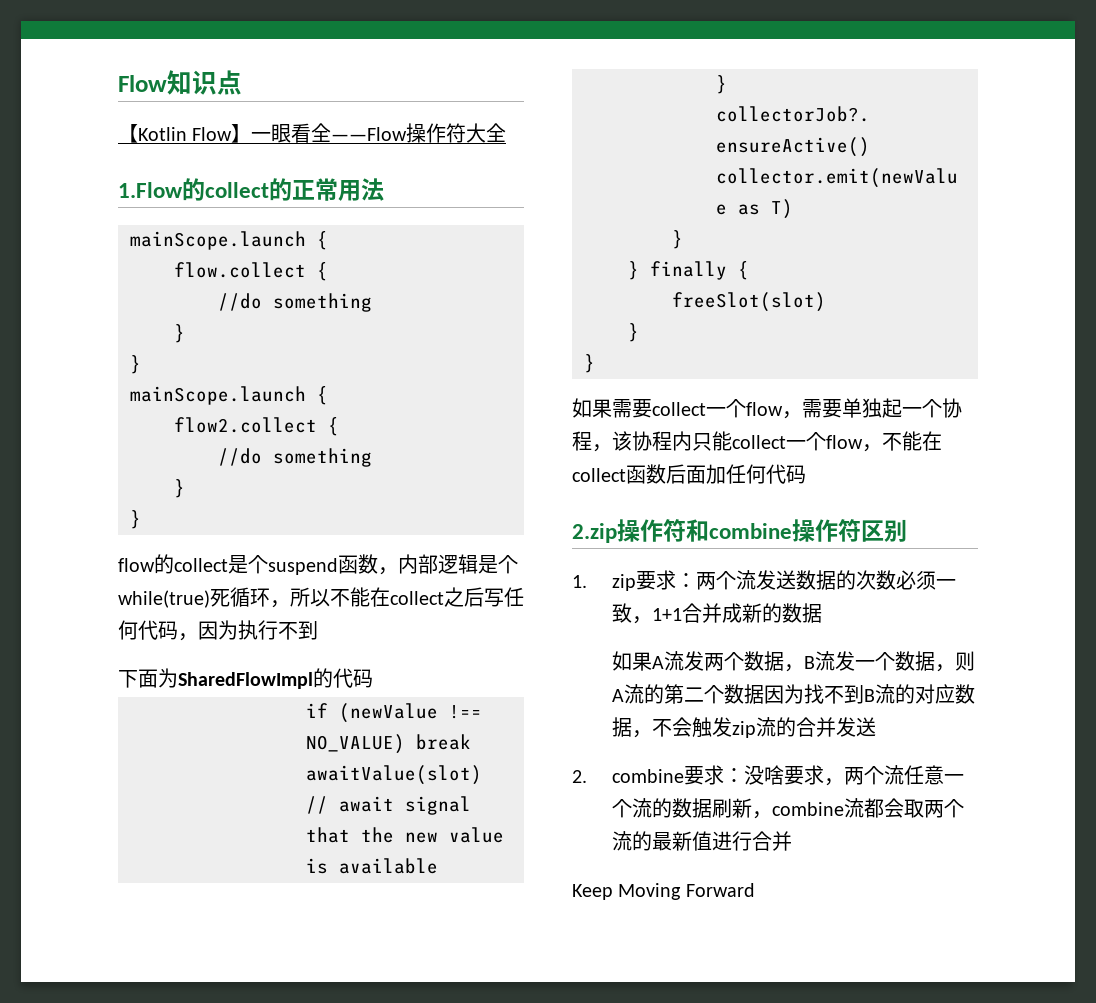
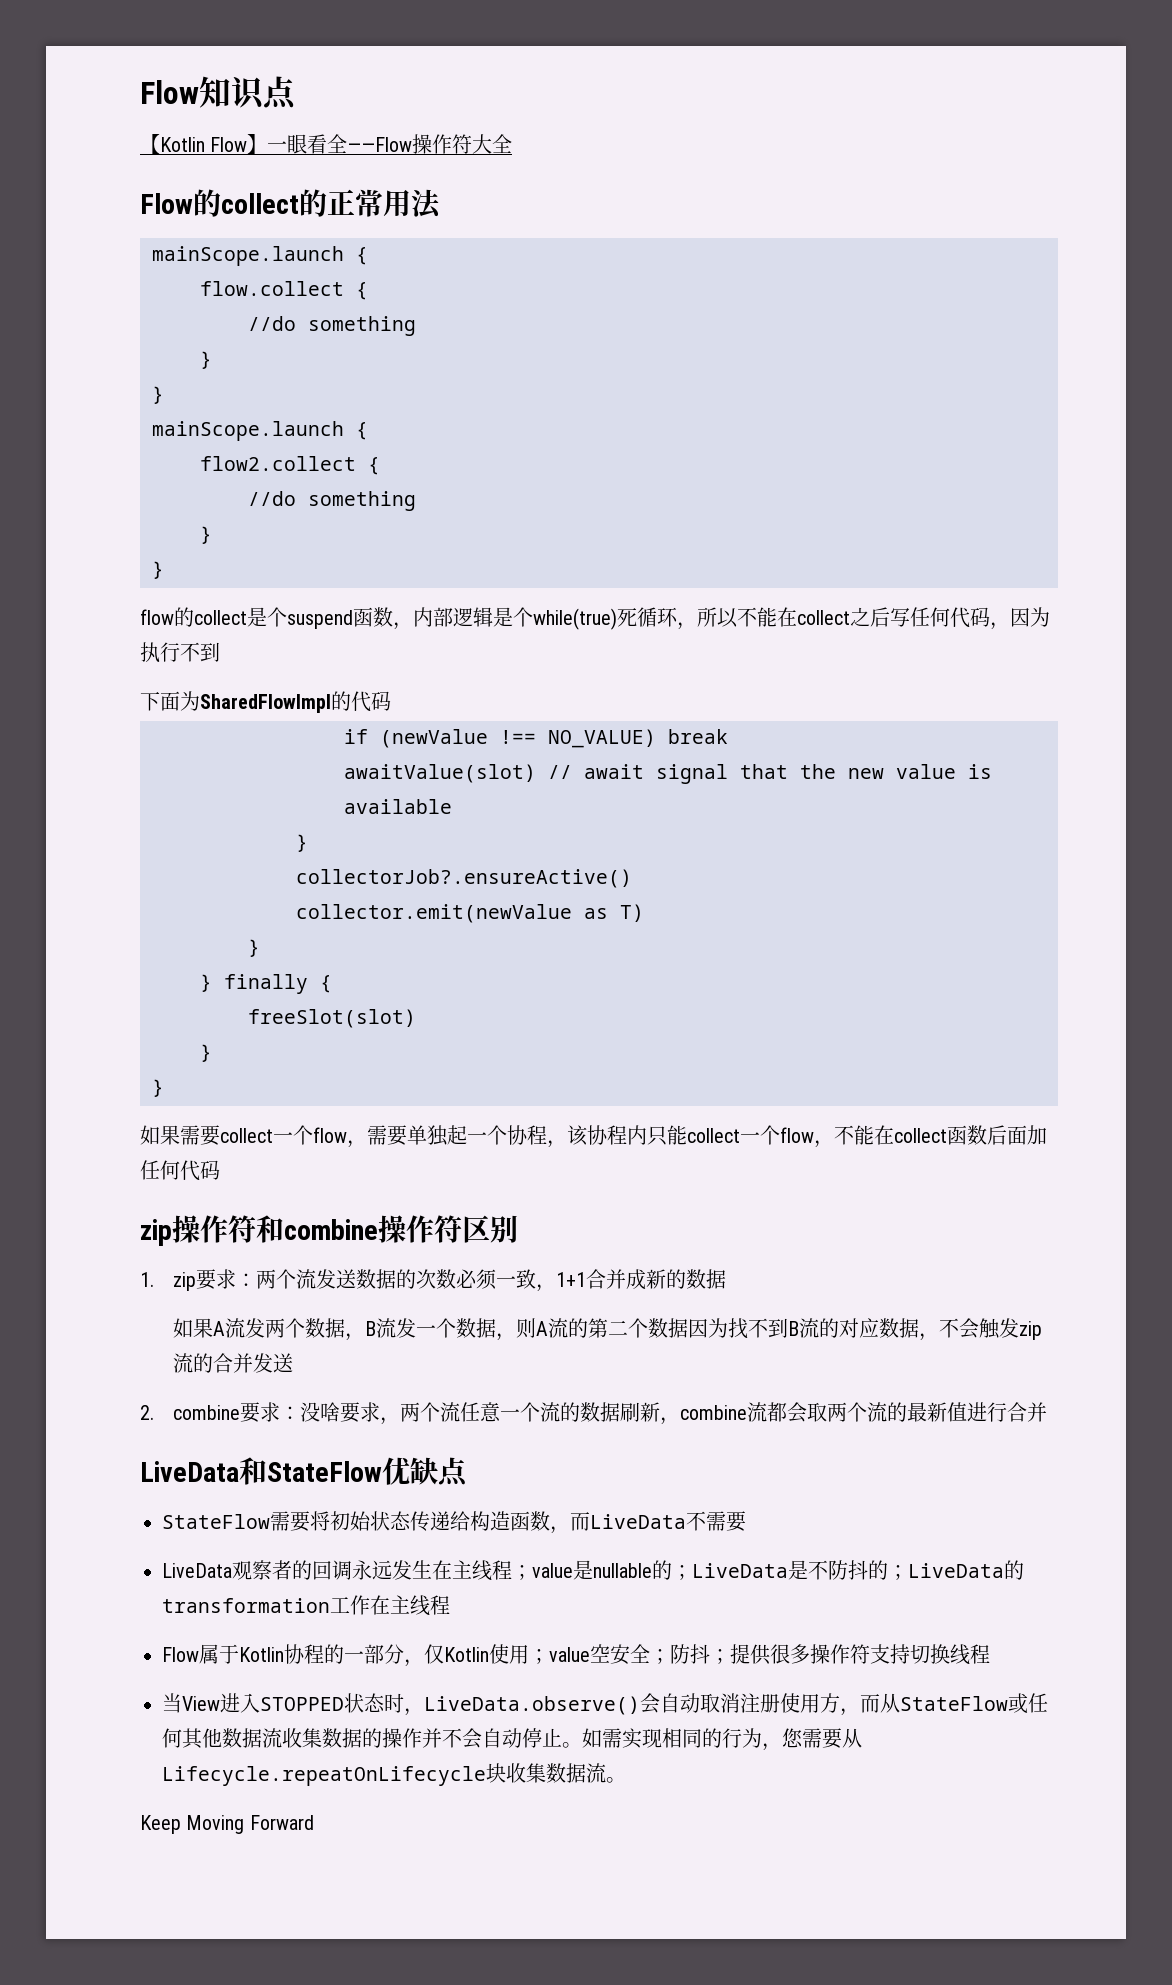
- 1.Flow的collect的正常用法
+ Flow的collect的正常用法
- 2.zip操作符和combine操作符区别
+ zip操作符和combine操作符区别
+ LiveData和StateFlow优缺点
+ StateFlow需要将初始状态传递给构造函数，而LiveData不需要
+ LiveData观察者的回调永远发生在主线程；value是nullable的；LiveData是不防抖的；LiveData的transformation工作在主线程
+ Flow属于Kotlin协程的一部分，仅Kotlin使用；value空安全；防抖；提供很多操作符支持切换线程
+ 当View进入STOPPED状态时，LiveData.observe()会自动取消注册使用方，而从StateFlow或任何其他数据流收集数据的操作并不会自动停止。如需实现相同的行为，您需要从Lifecycle.repeatOnLifecycle块收集数据流。

